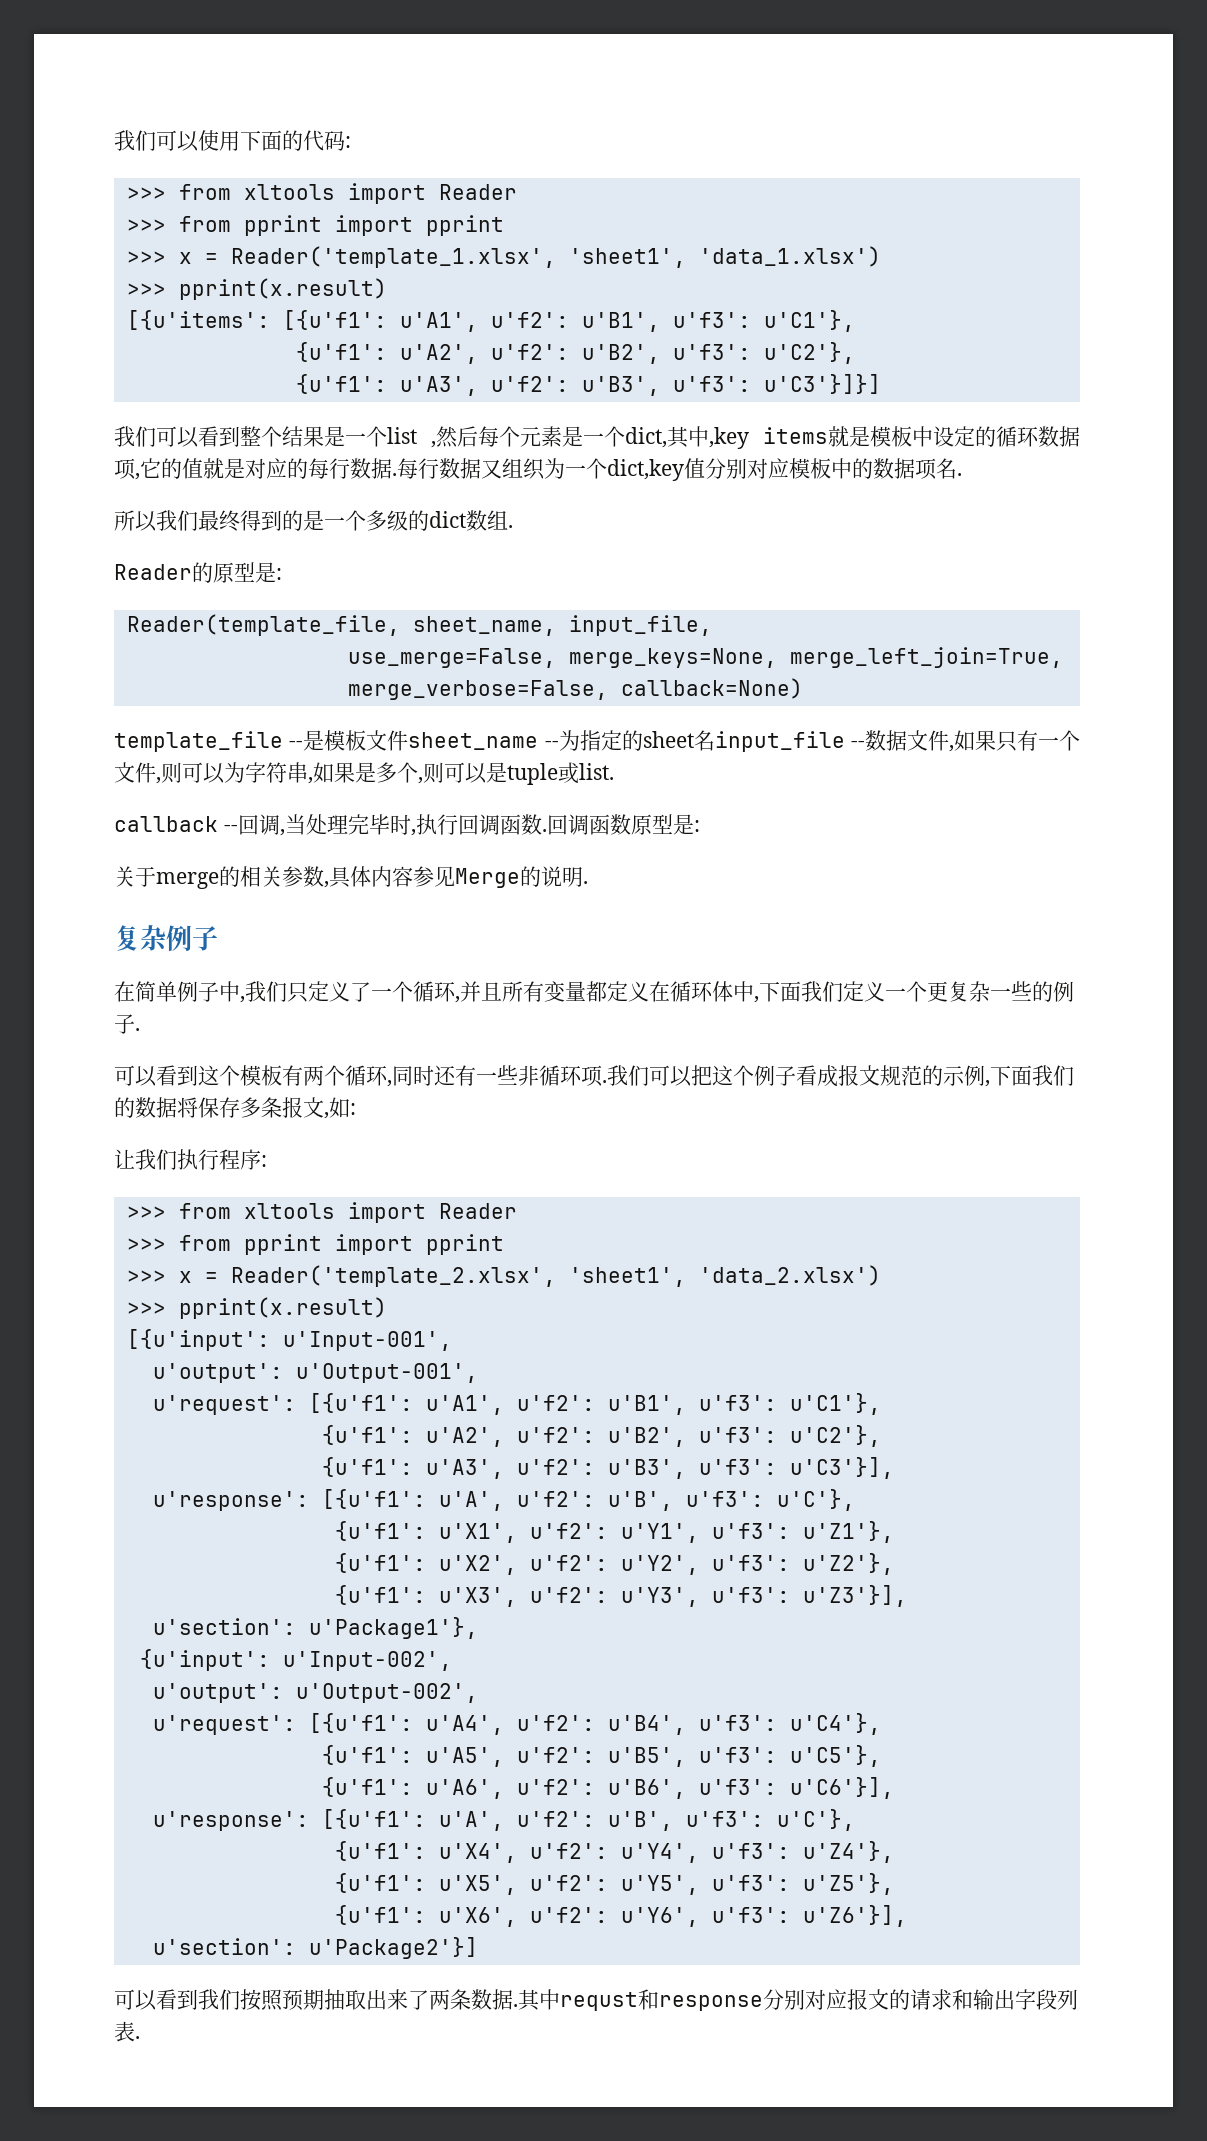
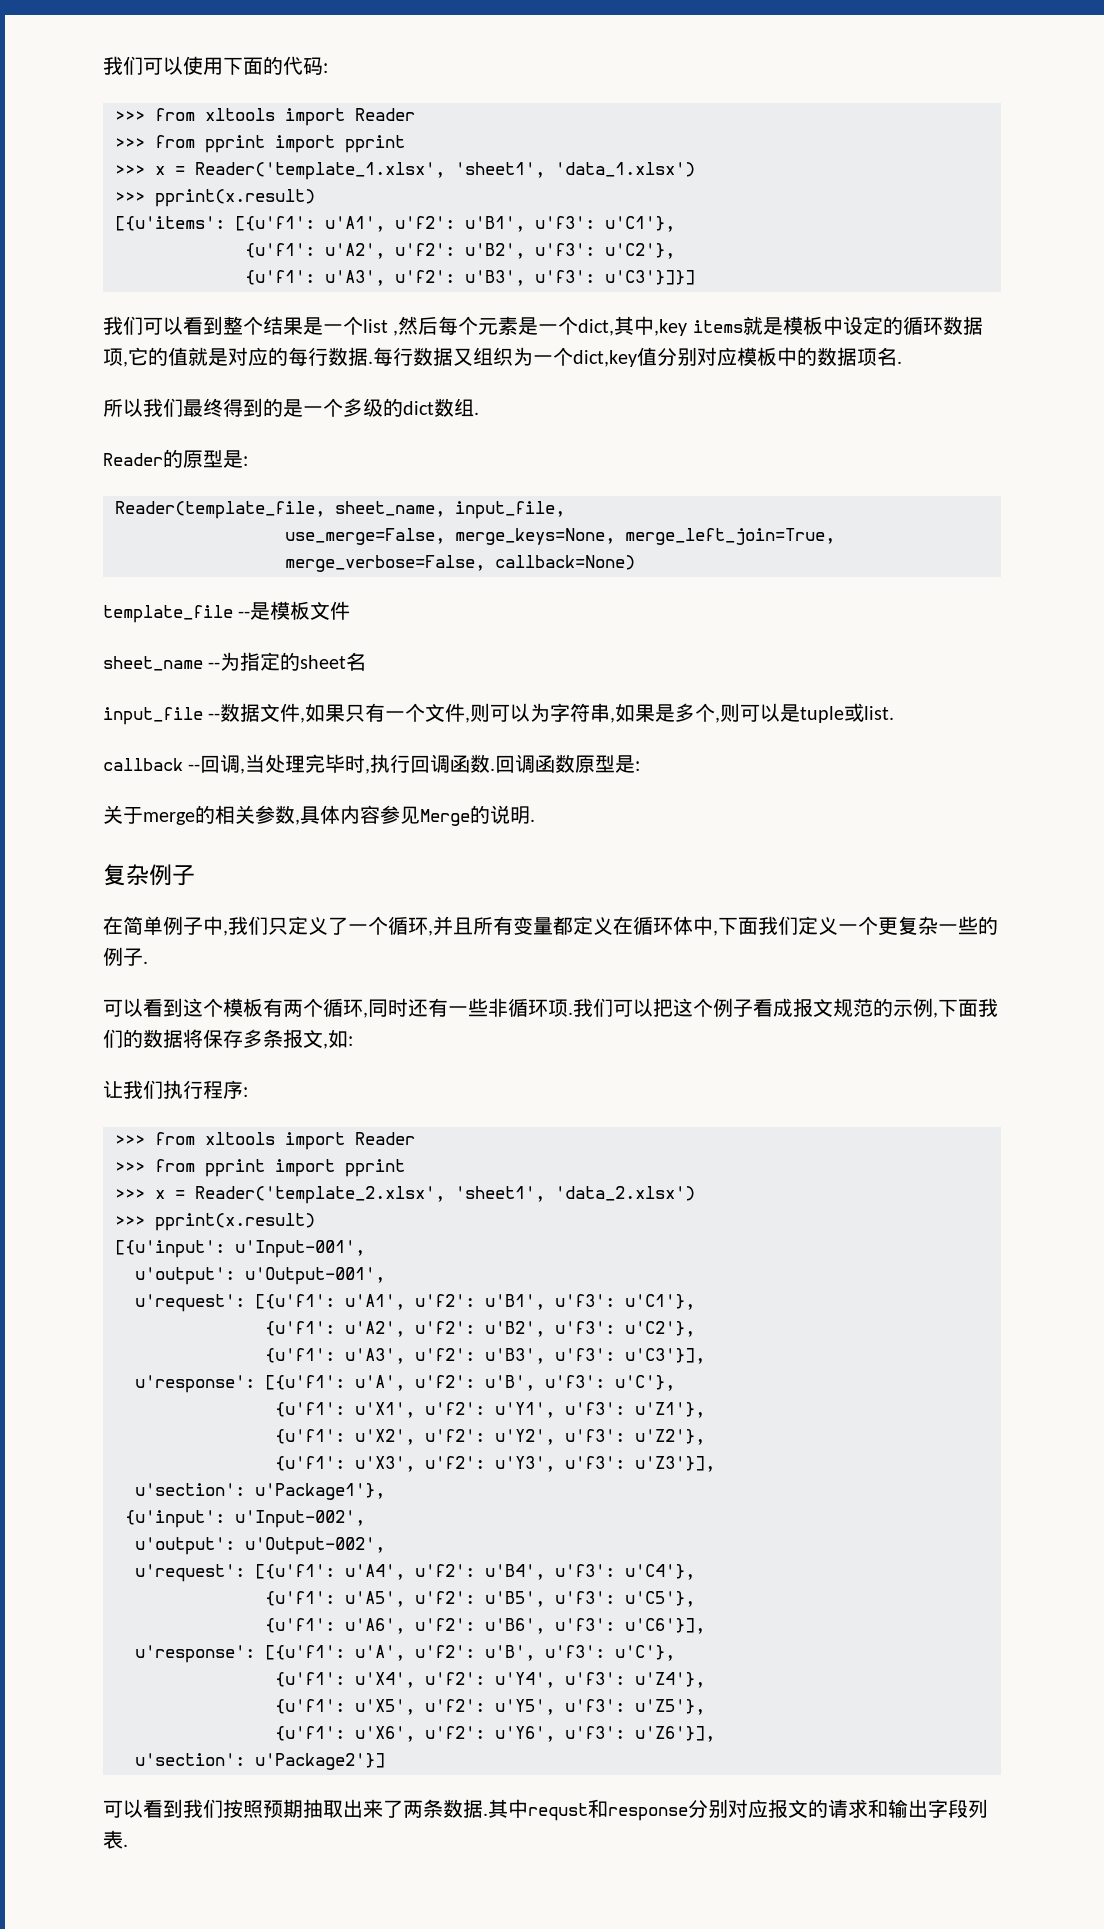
- template_file --是模板文件sheet_name --为指定的sheet名input_file --数据文件,如果只有一个文件,则可以为字符串,如果是多个,则可以是tuple或list.
+ template_file --是模板文件
+ sheet_name --为指定的sheet名
+ input_file --数据文件,如果只有一个文件,则可以为字符串,如果是多个,则可以是tuple或list.

